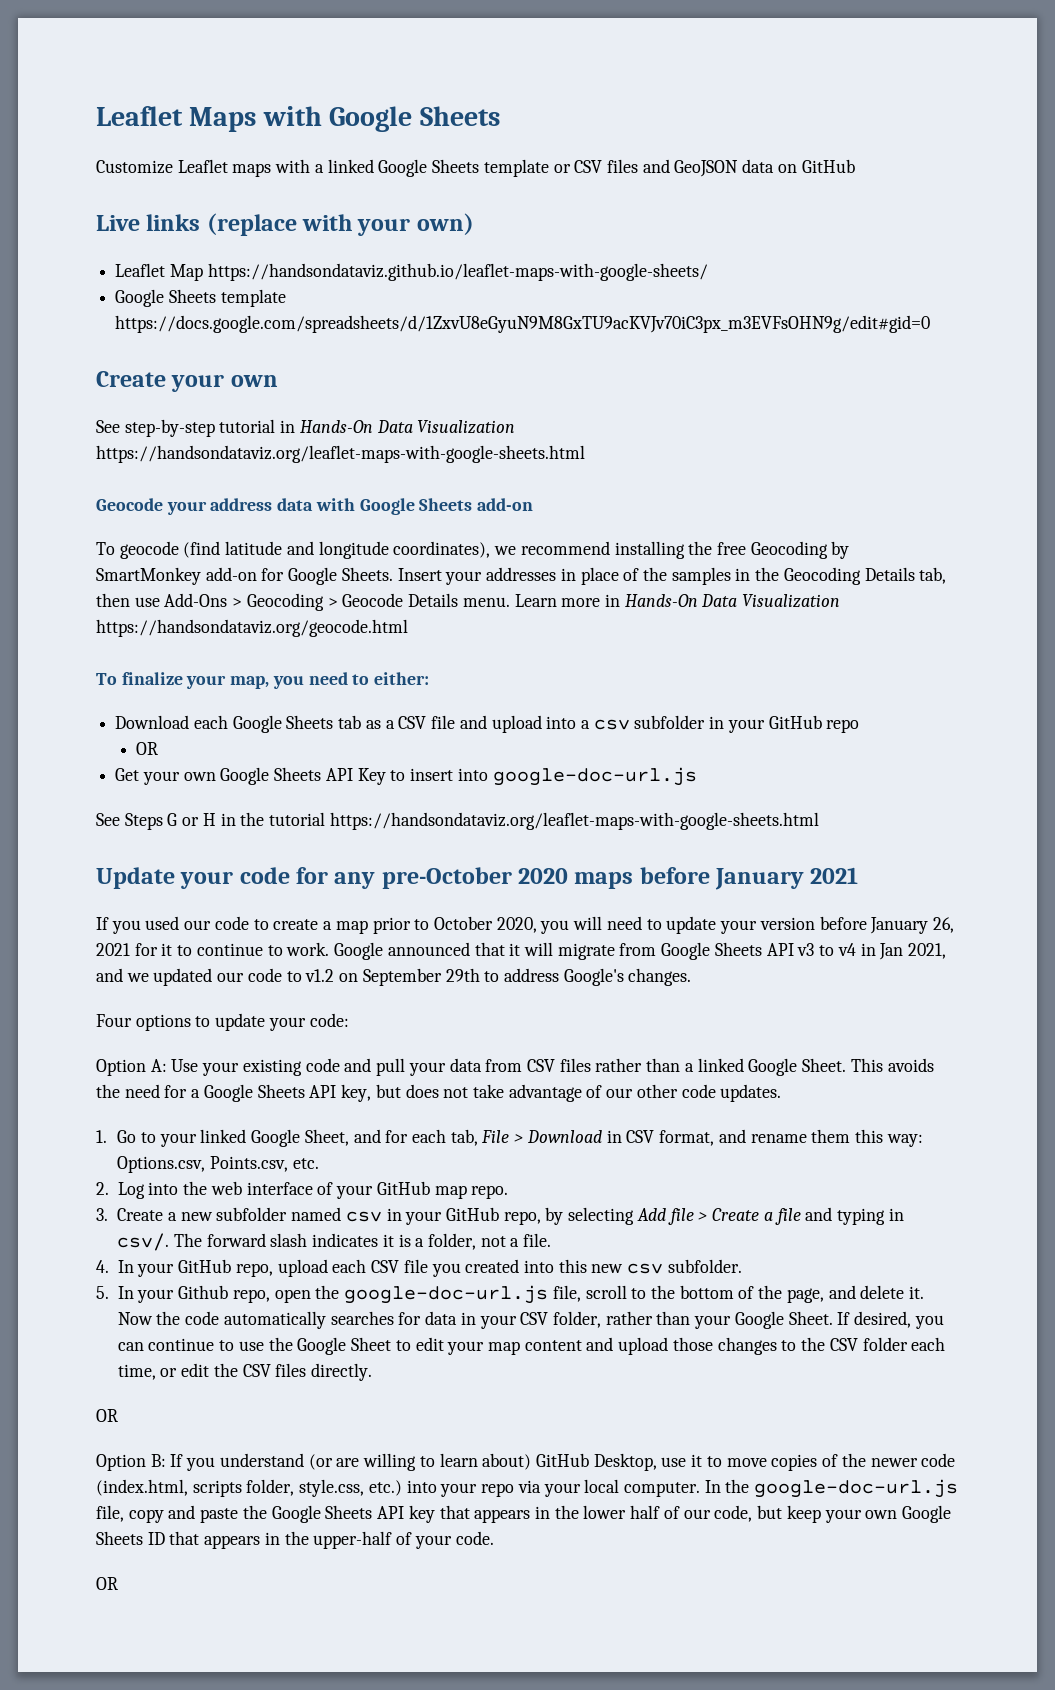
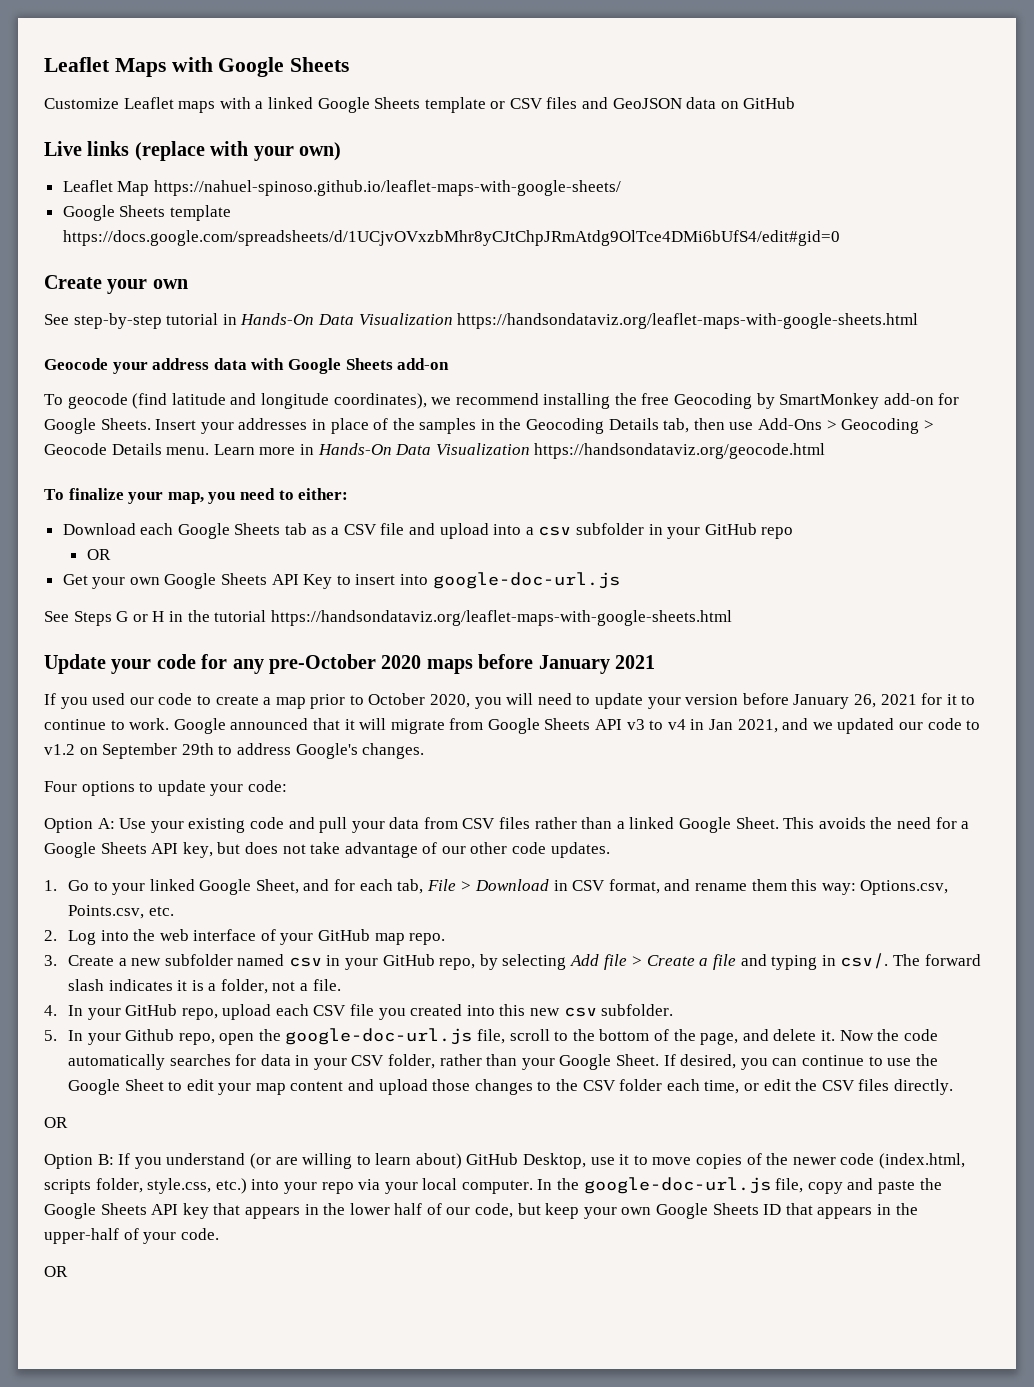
- Leaflet Map https://handsondataviz.github.io/leaflet-maps-with-google-sheets/
- Google Sheets template https://docs.google.com/spreadsheets/d/1ZxvU8eGyuN9M8GxTU9acKVJv70iC3px_m3EVFsOHN9g/edit#gid=0
+ Leaflet Map https://nahuel-spinoso.github.io/leaflet-maps-with-google-sheets/
+ Google Sheets template https://docs.google.com/spreadsheets/d/1UCjvOVxzbMhr8yCJtChpJRmAtdg9OlTce4DMi6bUfS4/edit#gid=0

